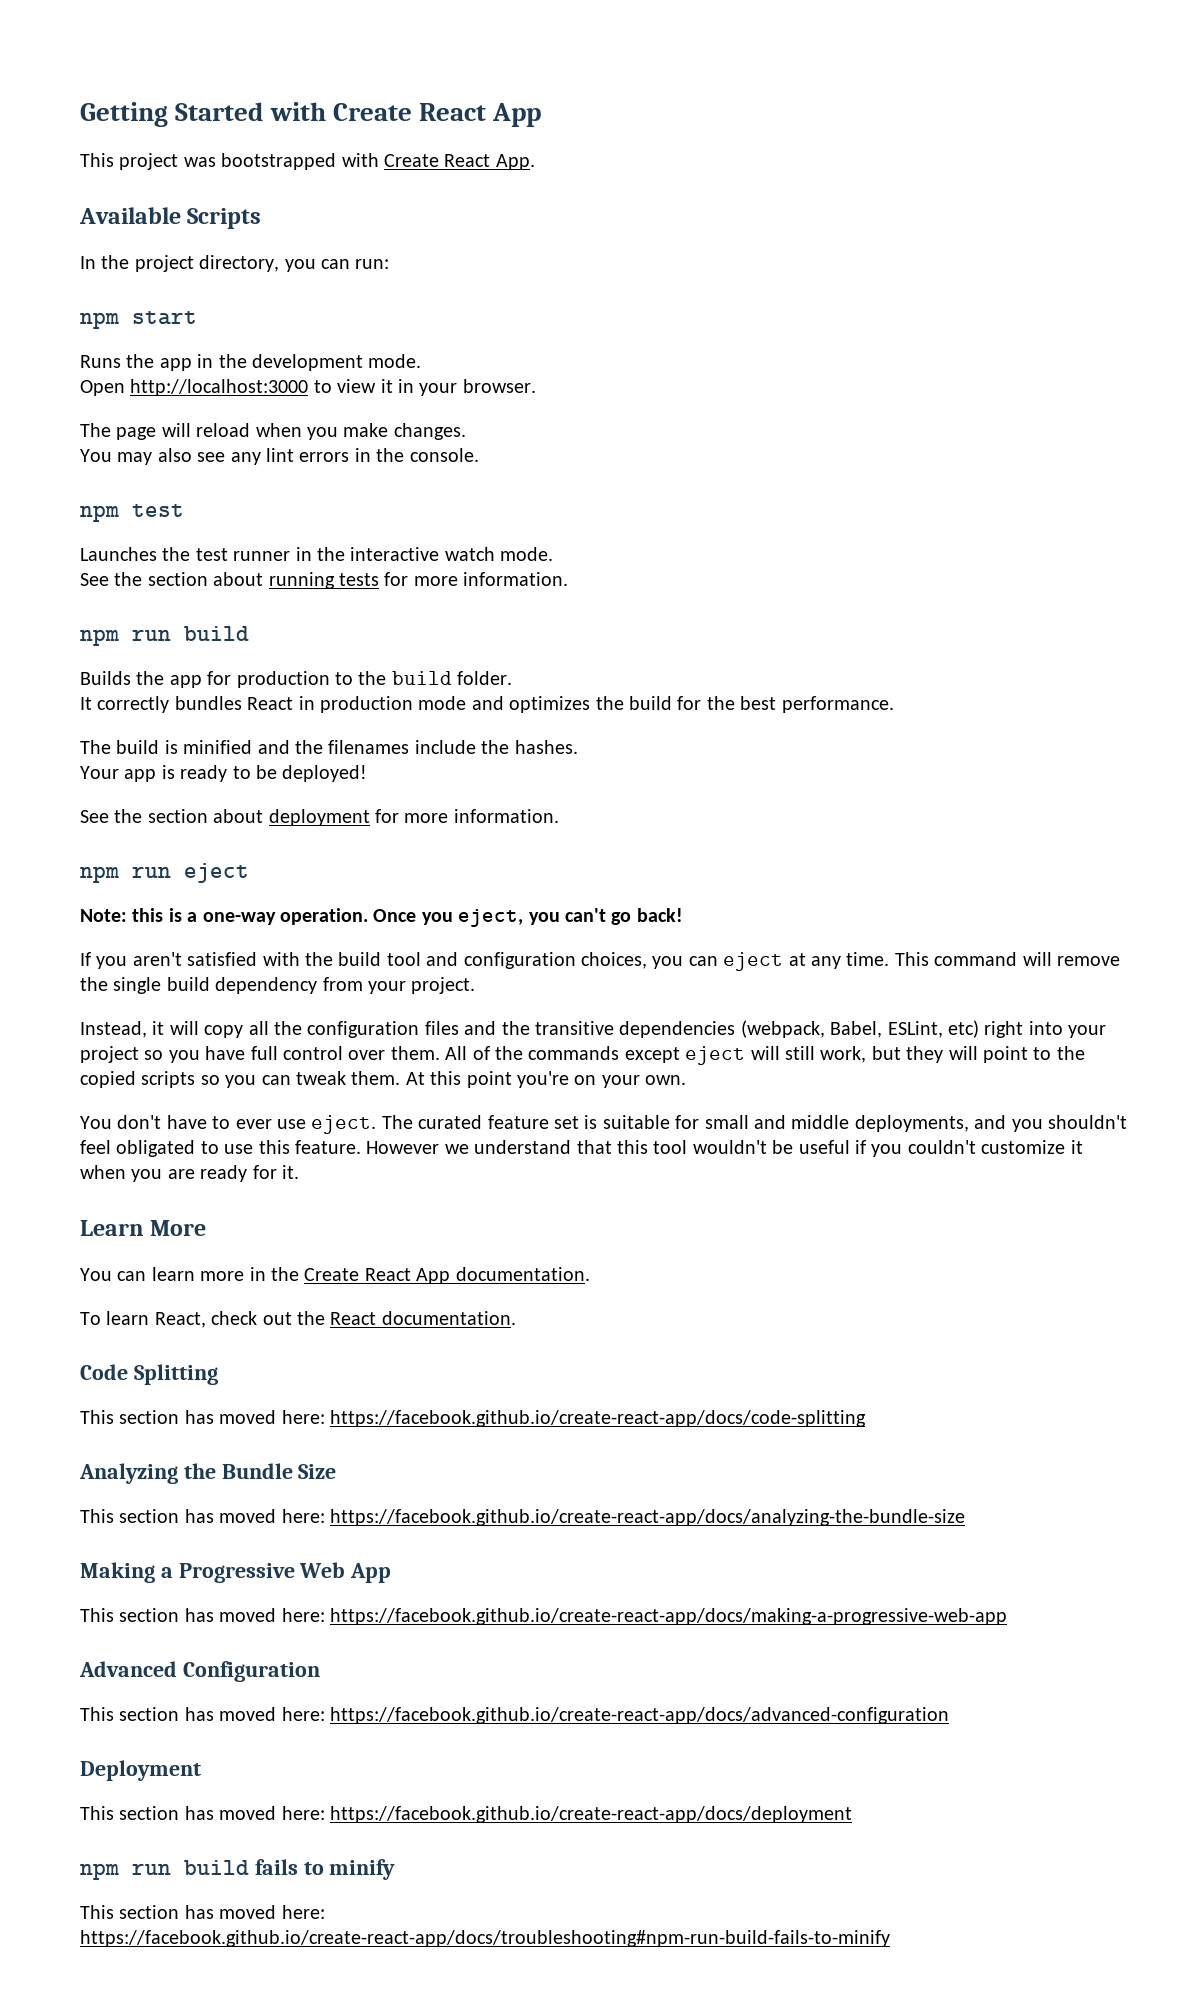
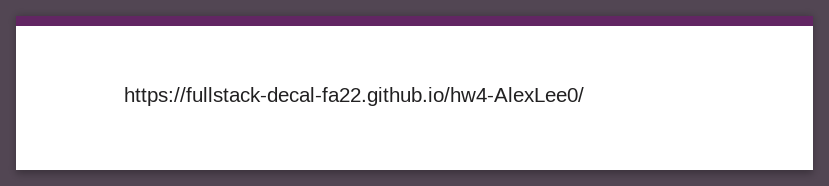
- Getting Started with Create React App
- This project was bootstrapped with Create React App.
- Available Scripts
- In the project directory, you can run:
- npm start
- Runs the app in the development mode.
- Open http://localhost:3000 to view it in your browser.
- The page will reload when you make changes.
- You may also see any lint errors in the console.
- npm test
- Launches the test runner in the interactive watch mode.
- See the section about running tests for more information.
- npm run build
- Builds the app for production to the build folder.
- It correctly bundles React in production mode and optimizes the build for the best performance.
- The build is minified and the filenames include the hashes.
- Your app is ready to be deployed!
- See the section about deployment for more information.
- npm run eject
- Note: this is a one-way operation. Once you eject, you can't go back!
- If you aren't satisfied with the build tool and configuration choices, you can eject at any time. This command will remove the single build dependency from your project.
- Instead, it will copy all the configuration files and the transitive dependencies (webpack, Babel, ESLint, etc) right into your project so you have full control over them. All of the commands except eject will still work, but they will point to the copied scripts so you can tweak them. At this point you're on your own.
- You don't have to ever use eject. The curated feature set is suitable for small and middle deployments, and you shouldn't feel obligated to use this feature. However we understand that this tool wouldn't be useful if you couldn't customize it when you are ready for it.
- Learn More
- You can learn more in the Create React App documentation.
- To learn React, check out the React documentation.
- Code Splitting
- This section has moved here: https://facebook.github.io/create-react-app/docs/code-splitting
- Analyzing the Bundle Size
- This section has moved here: https://facebook.github.io/create-react-app/docs/analyzing-the-bundle-size
- Making a Progressive Web App
- This section has moved here: https://facebook.github.io/create-react-app/docs/making-a-progressive-web-app
- Advanced Configuration
- This section has moved here: https://facebook.github.io/create-react-app/docs/advanced-configuration
- Deployment
- This section has moved here: https://facebook.github.io/create-react-app/docs/deployment
- npm run build fails to minify
- This section has moved here: https://facebook.github.io/create-react-app/docs/troubleshooting#npm-run-build-fails-to-minify
+ https://fullstack-decal-fa22.github.io/hw4-AlexLee0/

